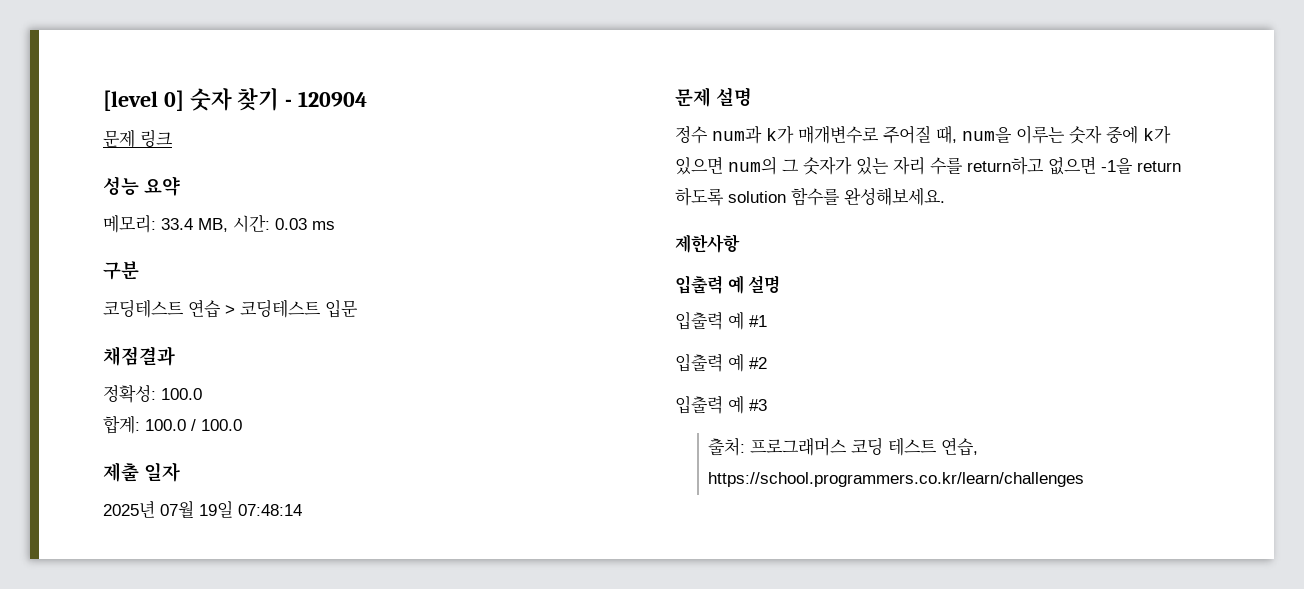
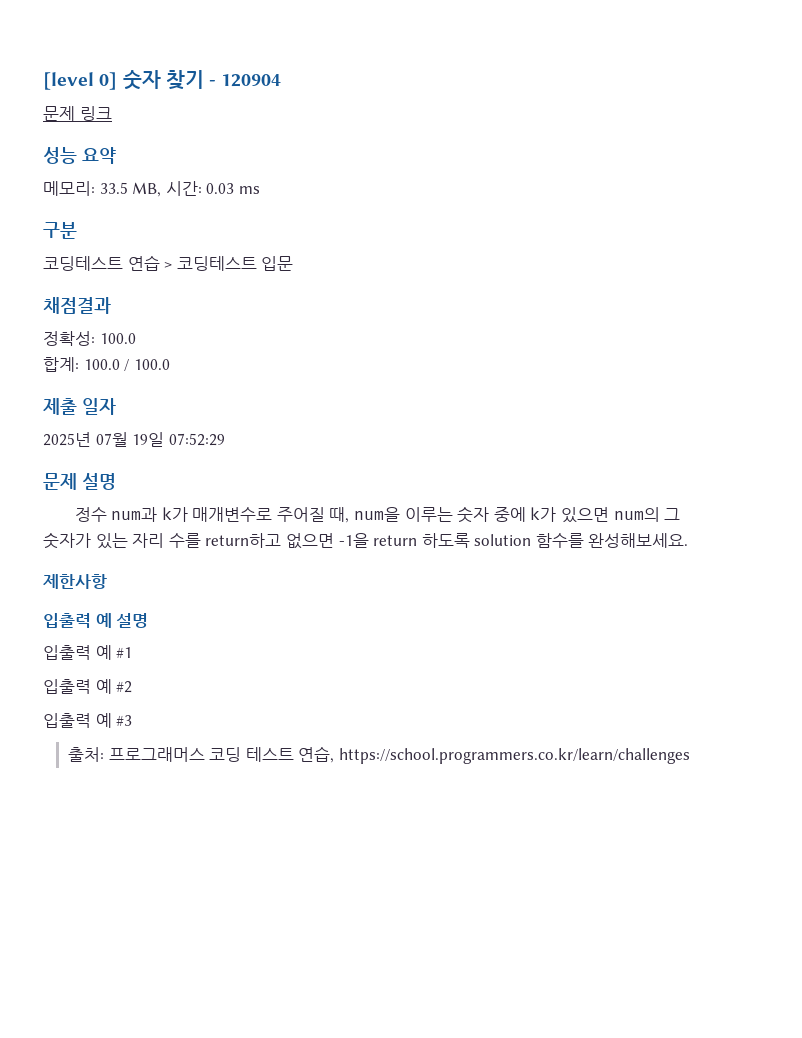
- 메모리: 33.4 MB, 시간: 0.03 ms
+ 메모리: 33.5 MB, 시간: 0.03 ms
- 2025년 07월 19일 07:48:14
+ 2025년 07월 19일 07:52:29

